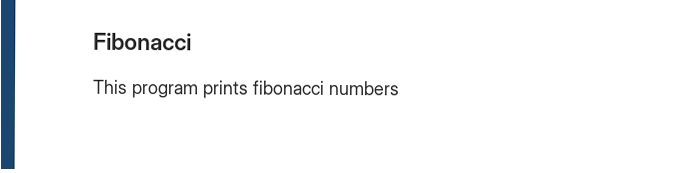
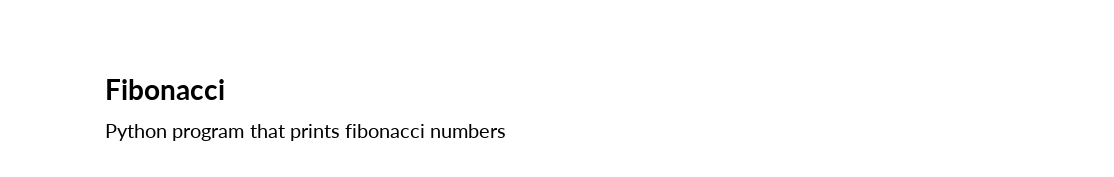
- This program prints fibonacci numbers
+ Python program that prints fibonacci numbers

